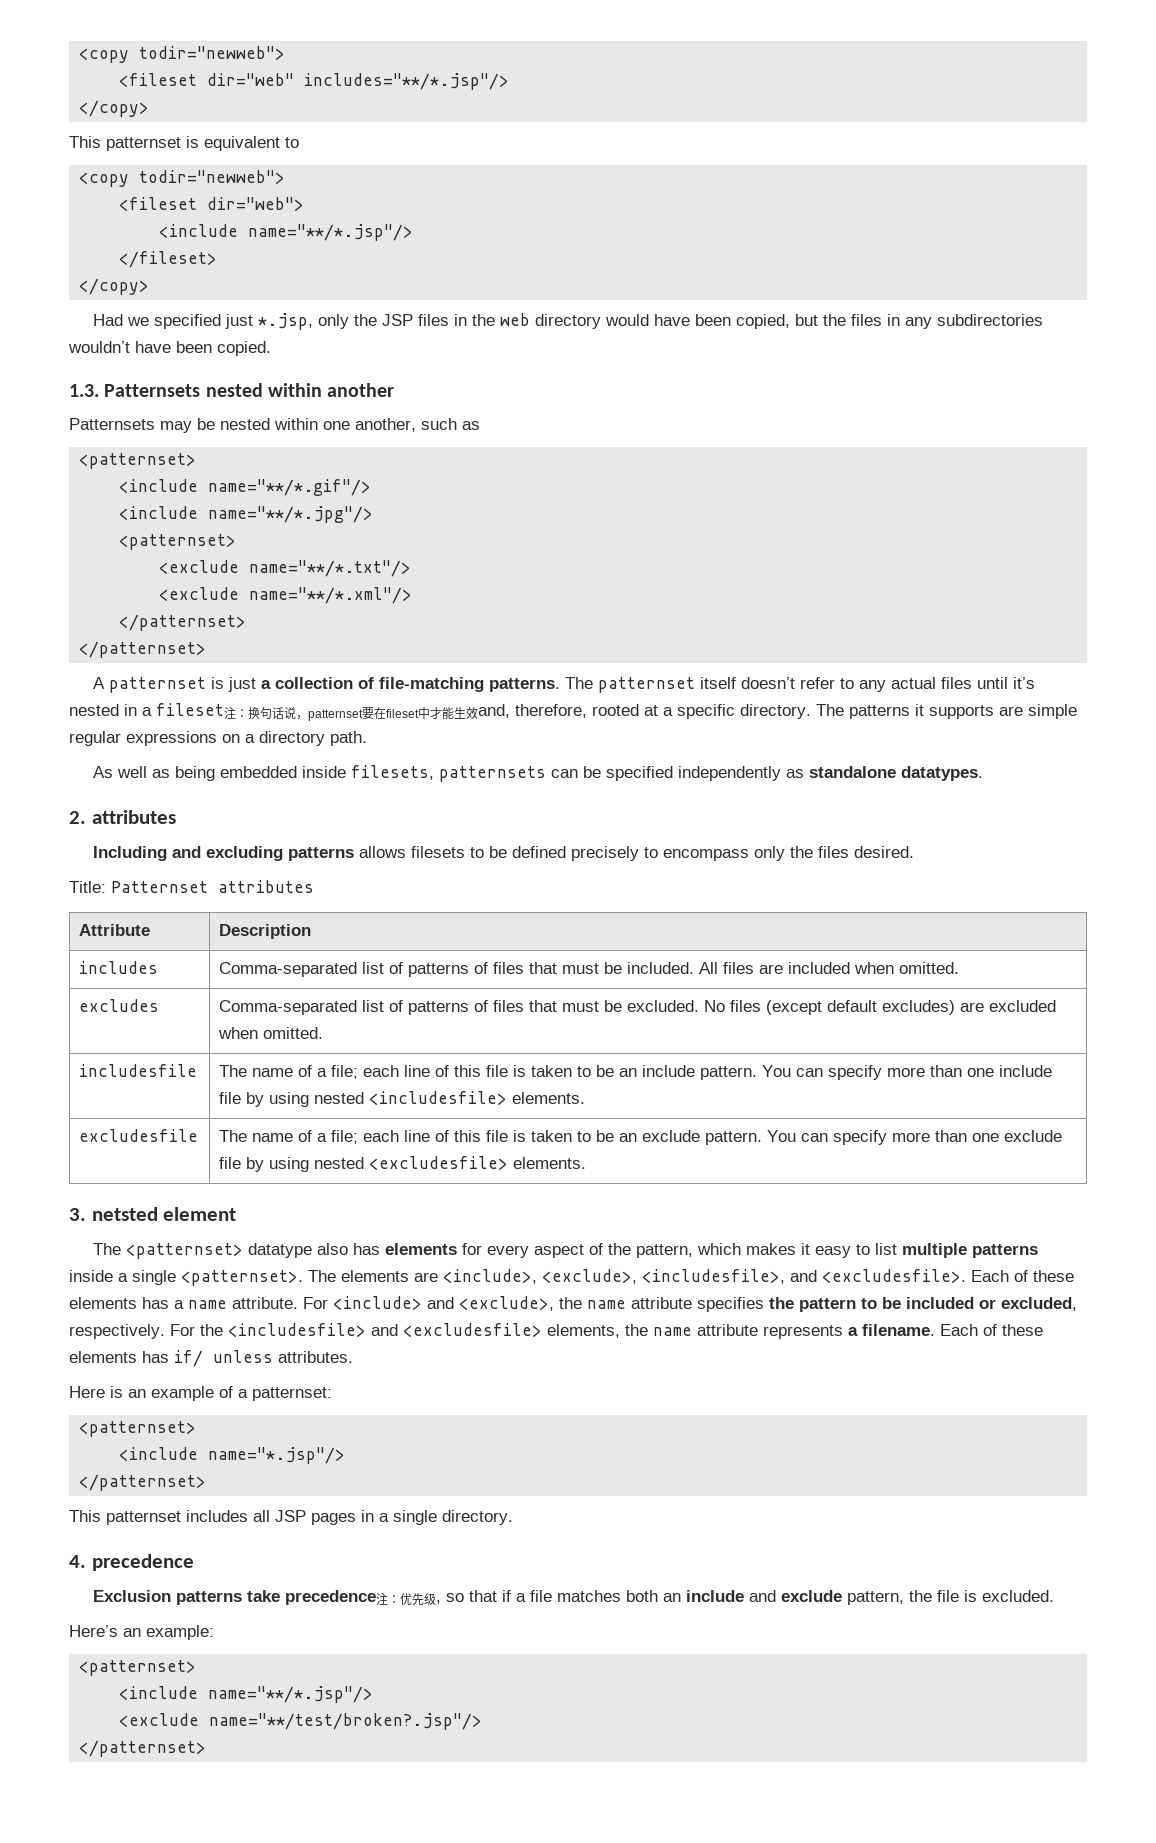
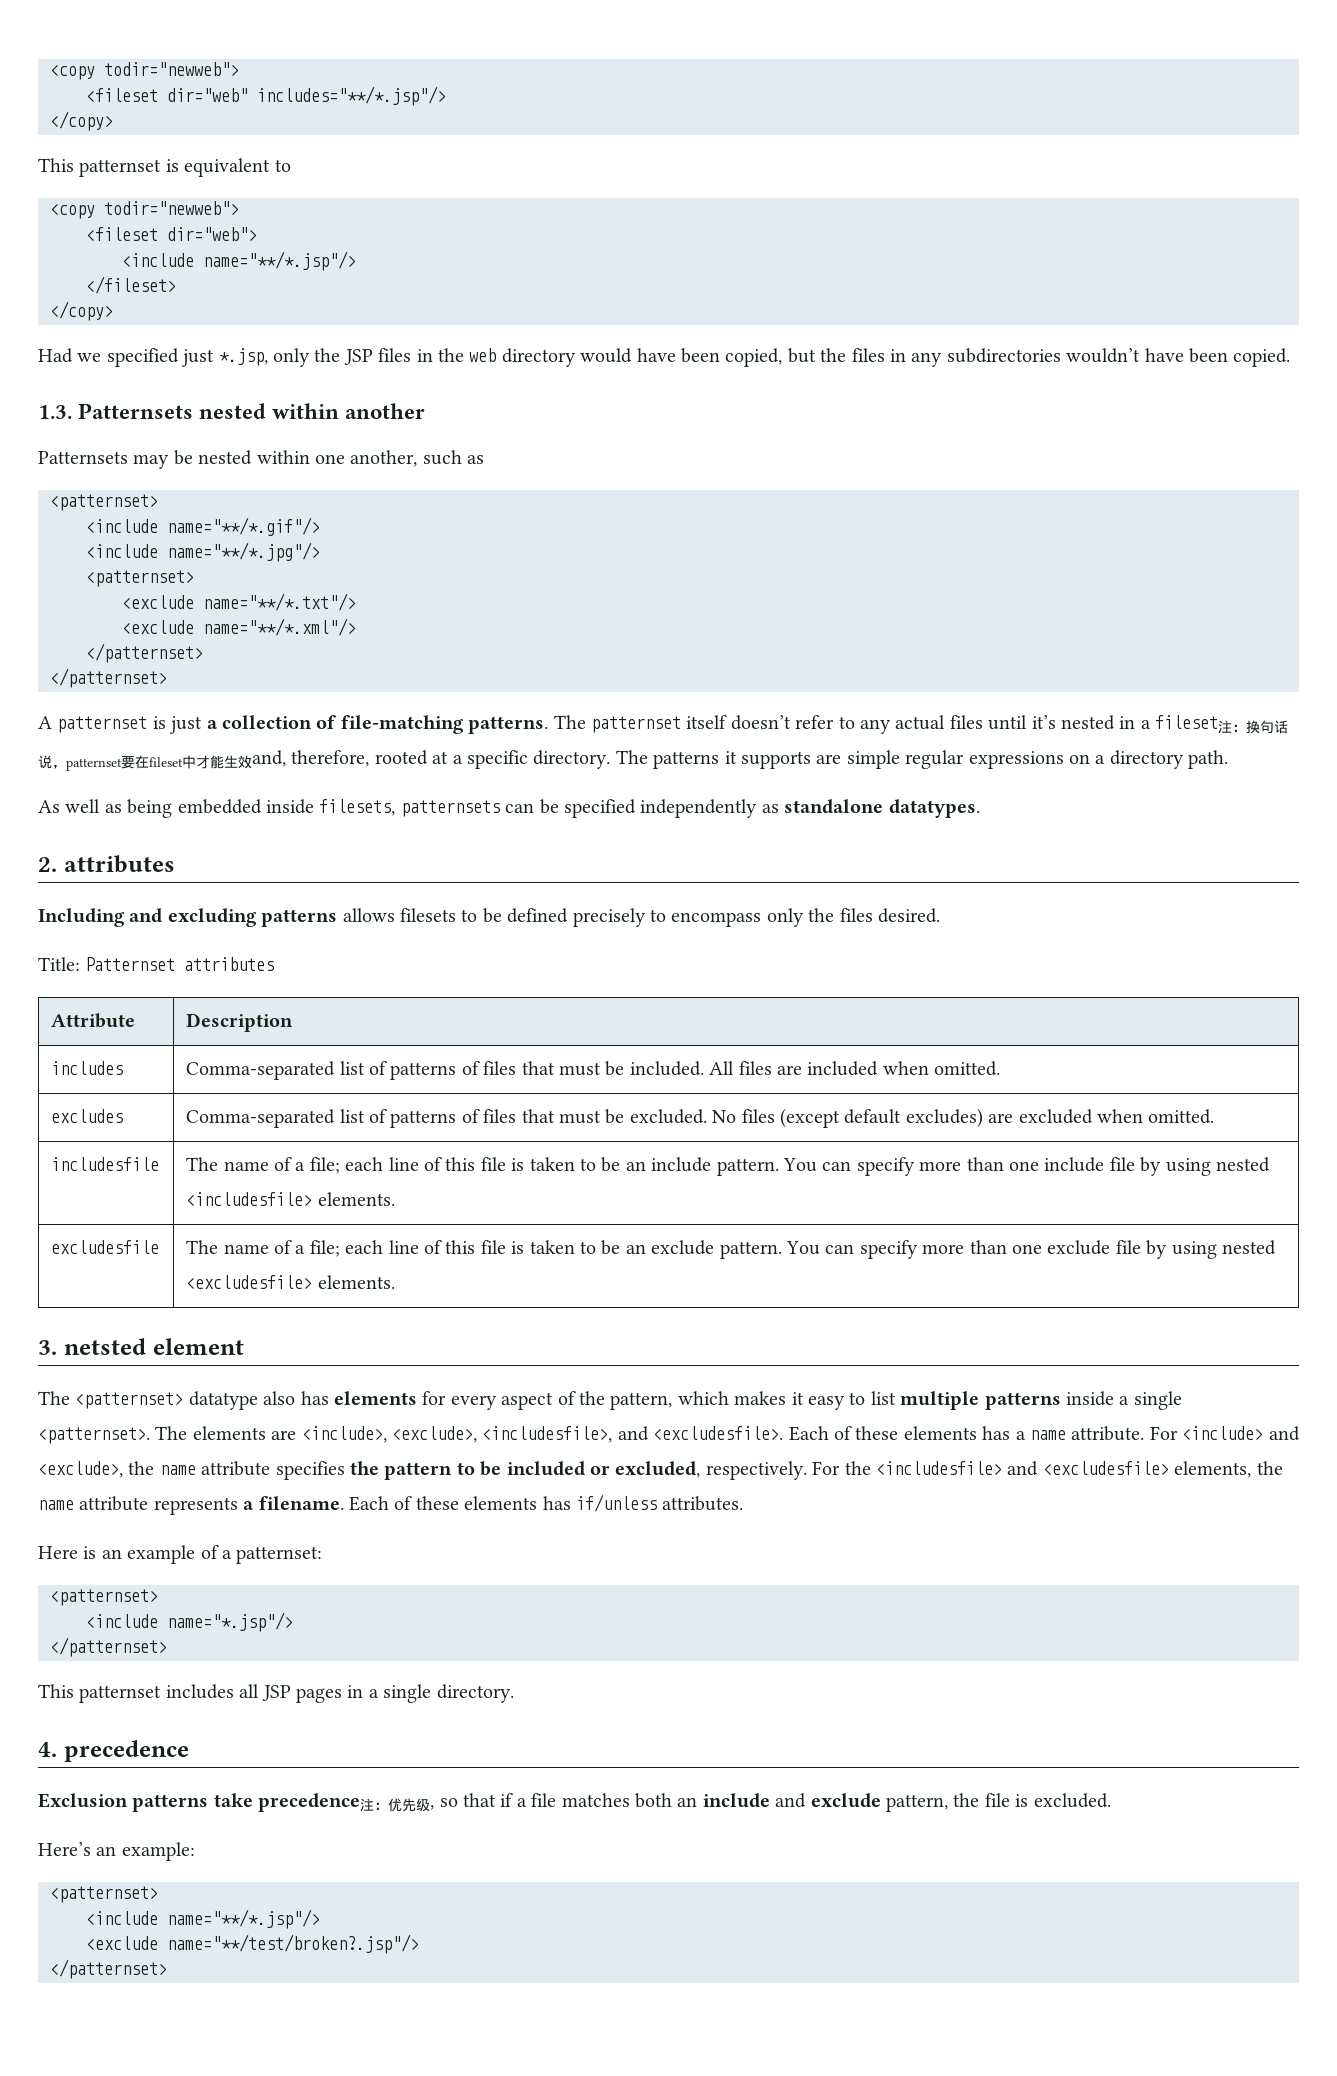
- Each of these elements has if/ unless attributes.
+ Each of these elements has if/unless attributes.

